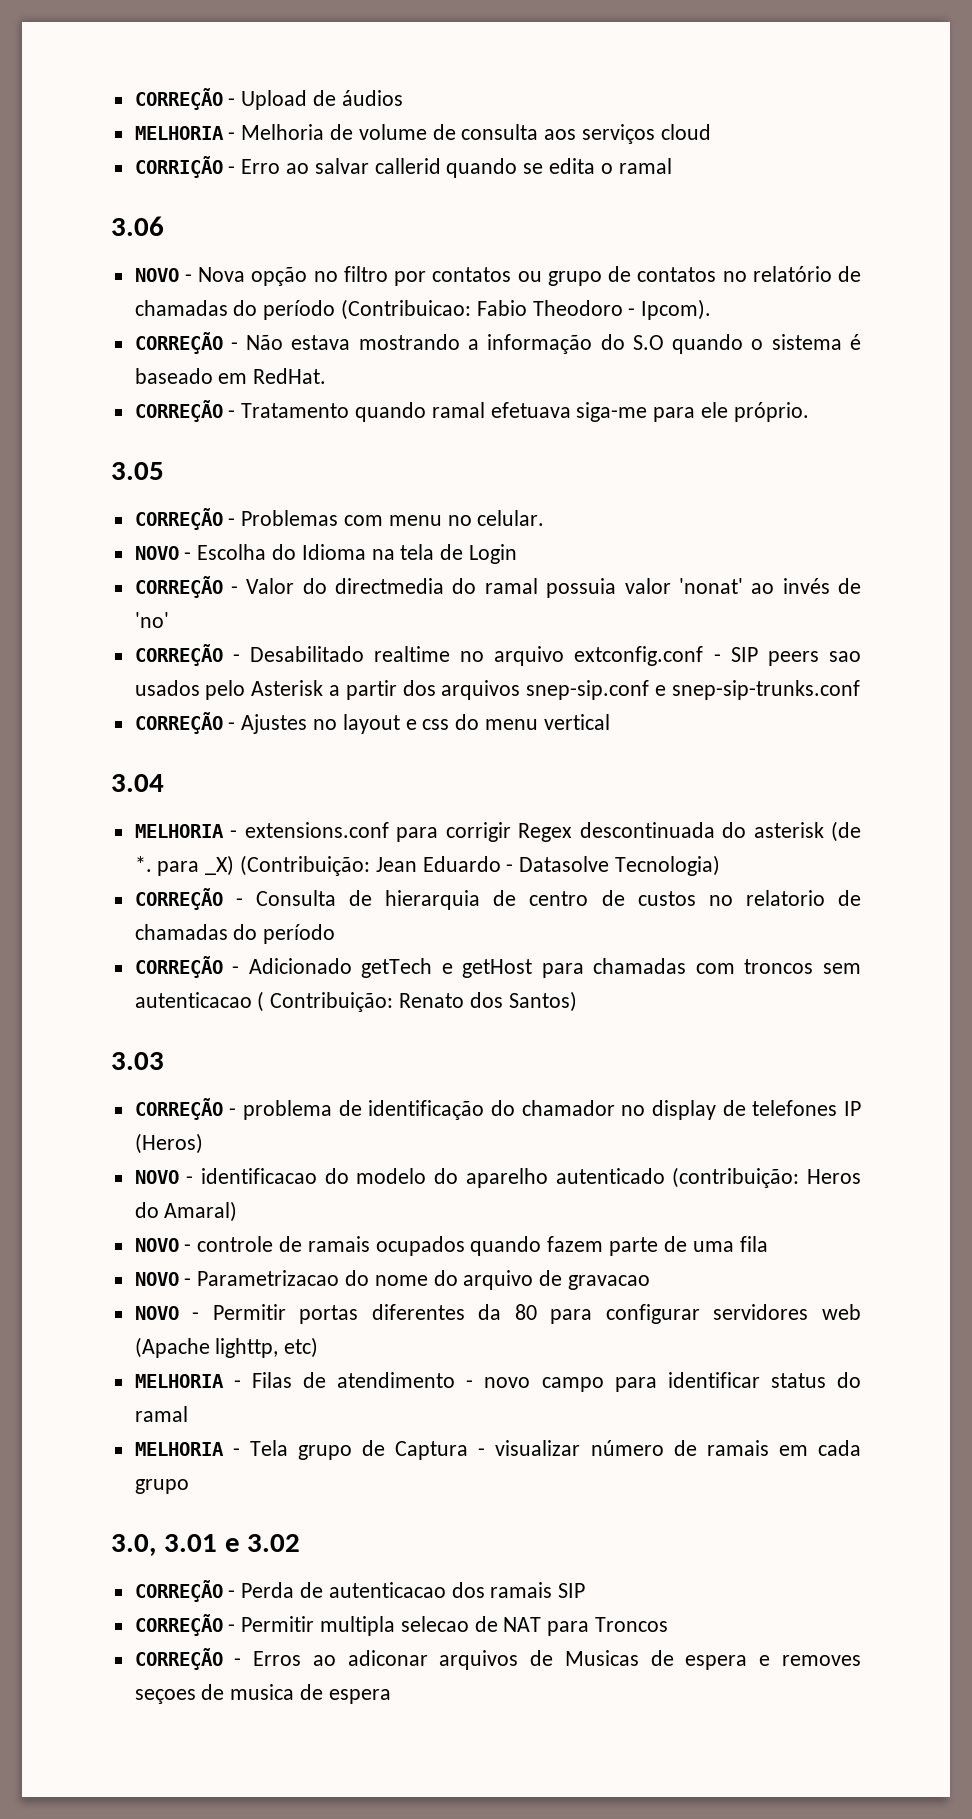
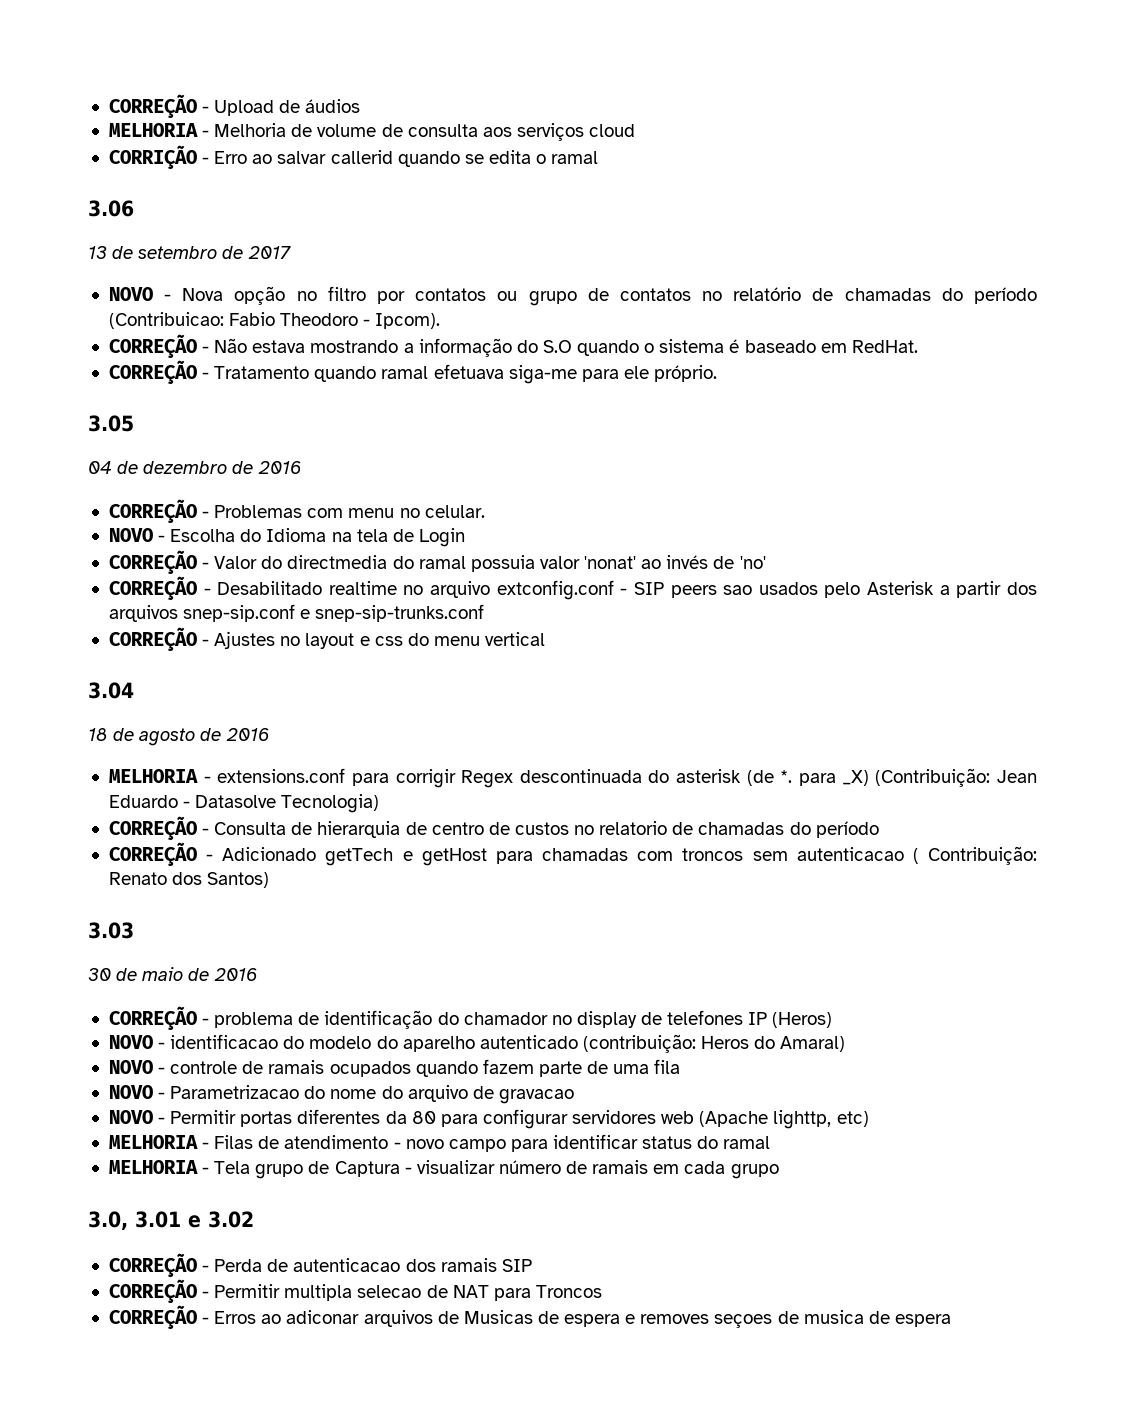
+ 13 de setembro de 2017
+ 04 de dezembro de 2016
+ 18 de agosto de 2016
+ 30 de maio de 2016

